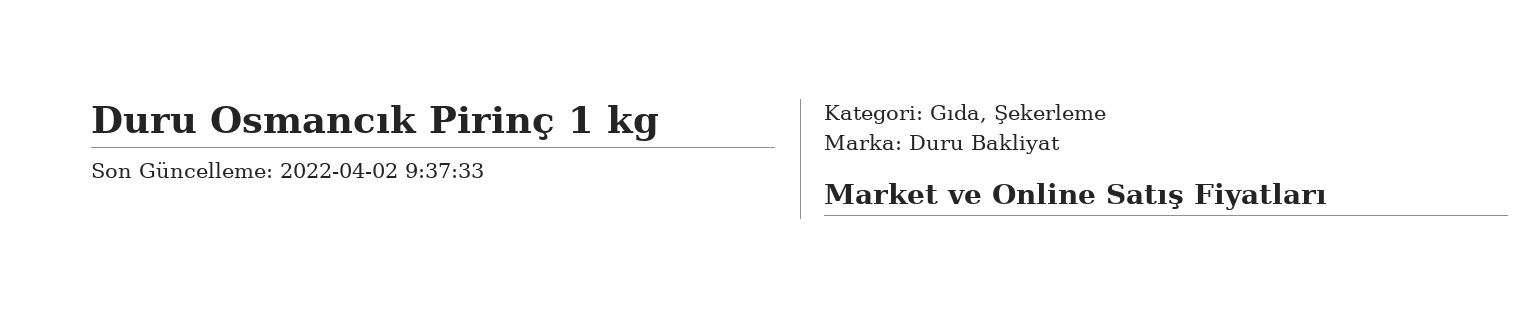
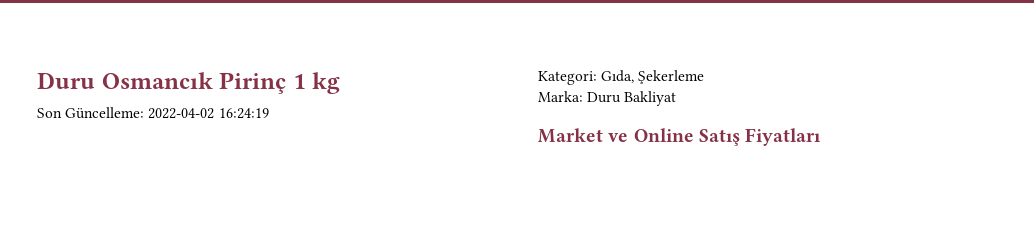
- Son Güncelleme: 2022-04-02 9:37:33
+ Son Güncelleme: 2022-04-02 16:24:19

